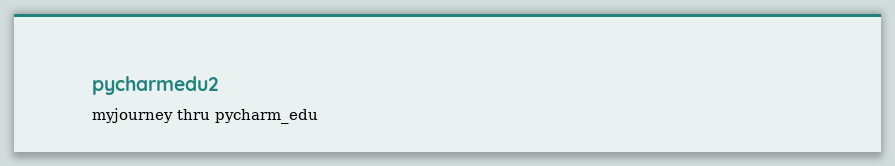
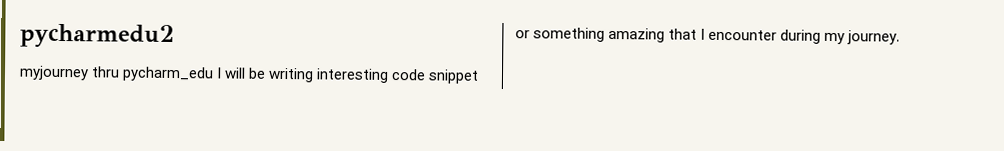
- myjourney thru pycharm_edu
+ myjourney thru pycharm_edu I will be writing interesting code snippet or something amazing that I encounter during my journey.

